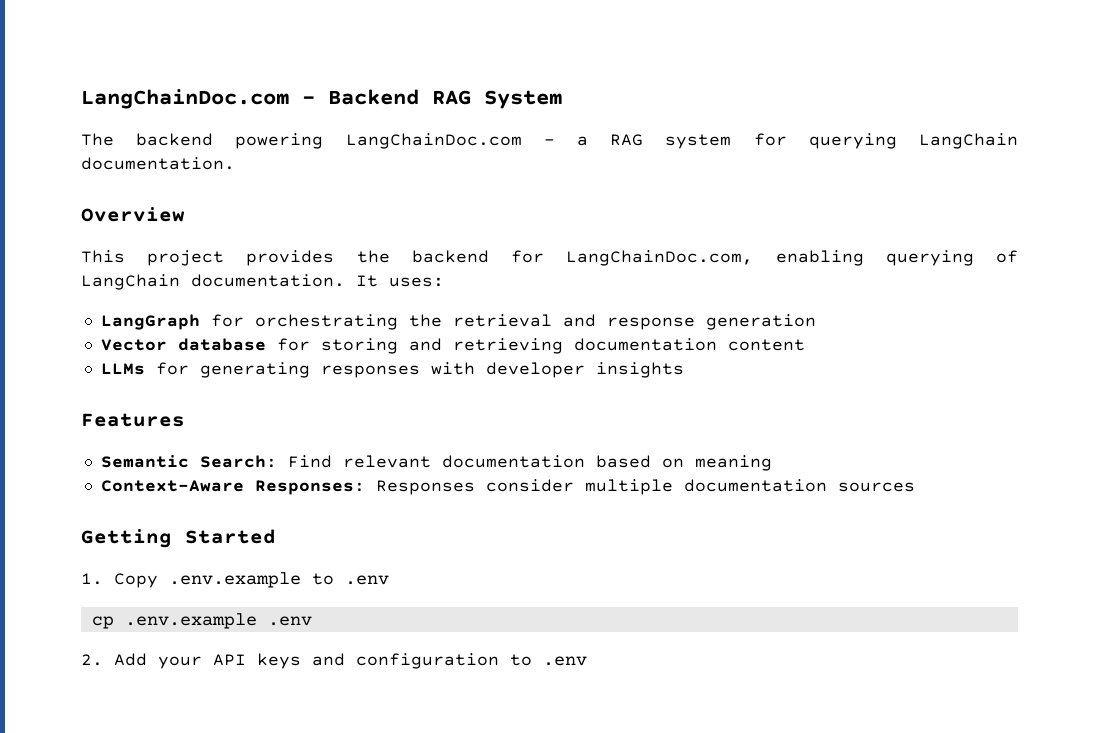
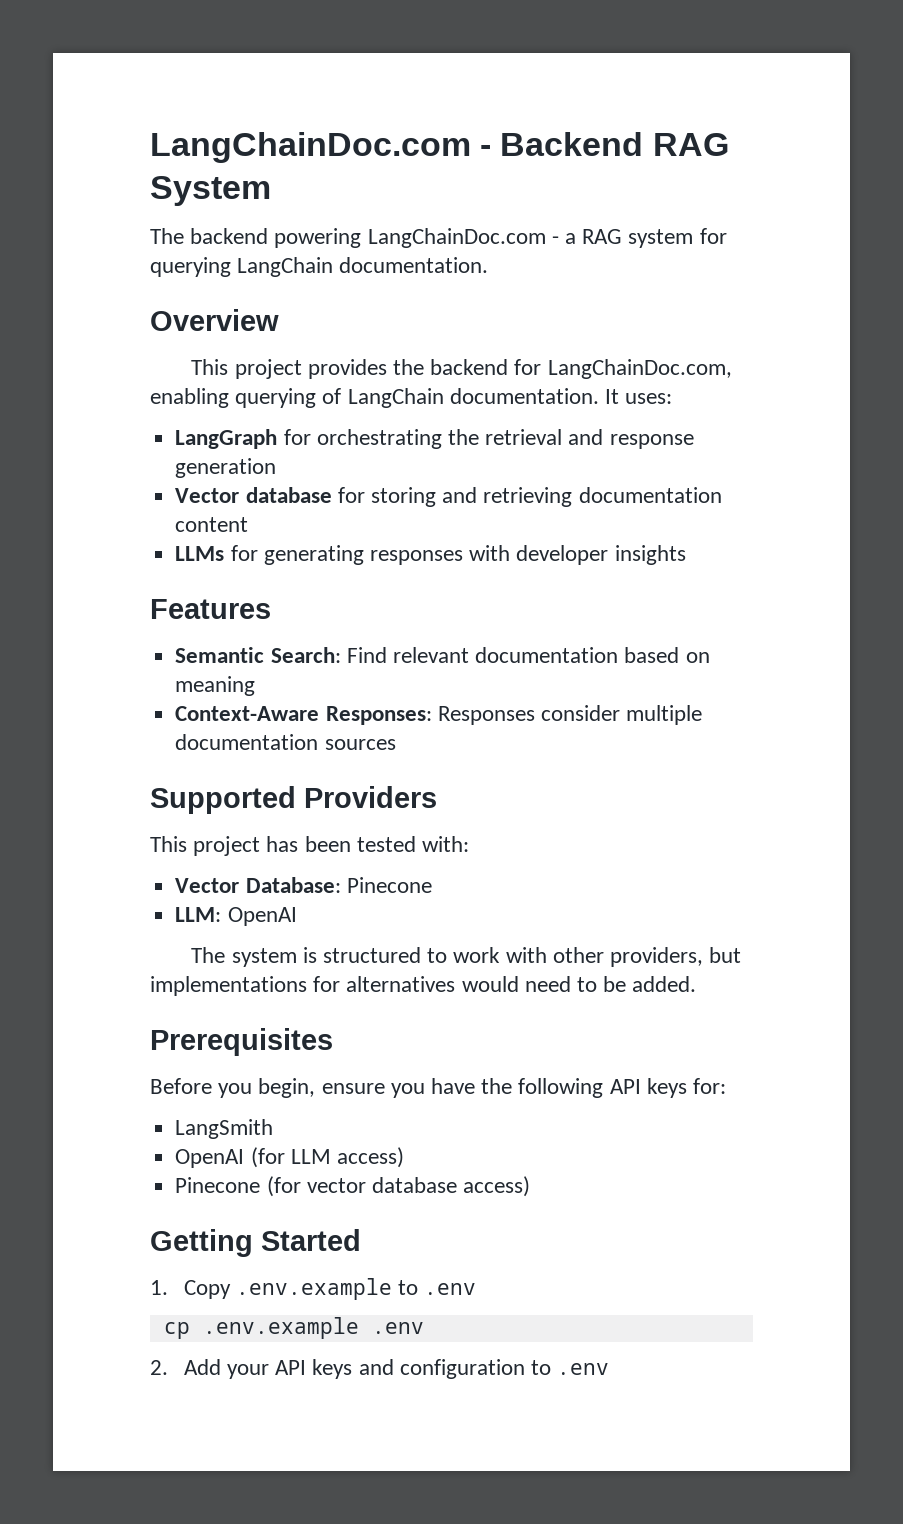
+ Supported Providers
+ This project has been tested with:
+ Vector Database: Pinecone
+ LLM: OpenAI
+ The system is structured to work with other providers, but implementations for alternatives would need to be added.
+ Prerequisites
+ Before you begin, ensure you have the following API keys for:
+ LangSmith
+ OpenAI (for LLM access)
+ Pinecone (for vector database access)

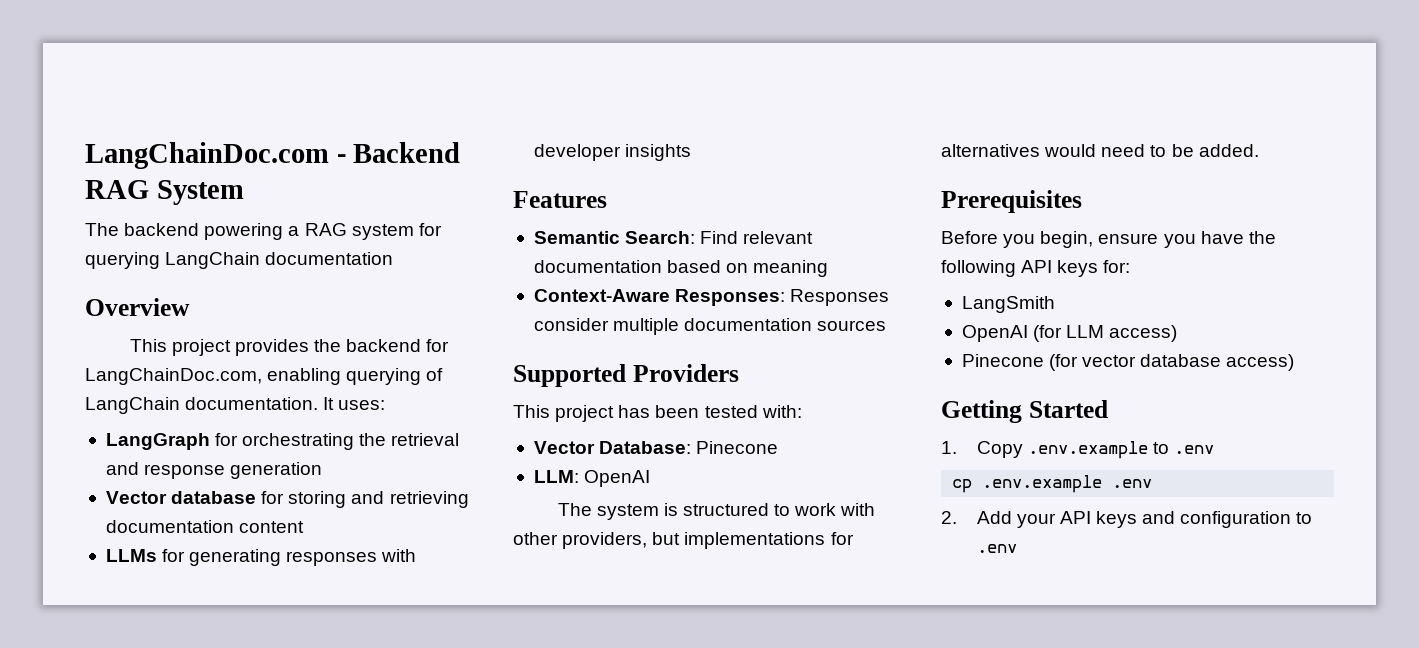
- The backend powering LangChainDoc.com - a RAG system for querying LangChain documentation.
+ The backend powering a RAG system for querying LangChain documentation

